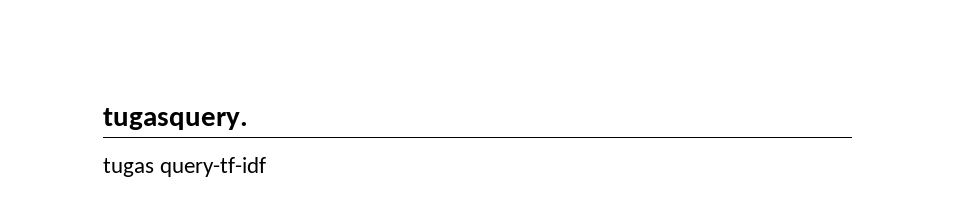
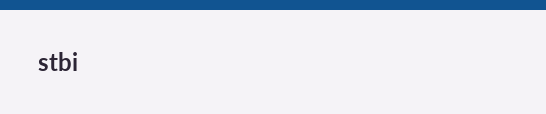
- tugasquery.
- tugas query-tf-idf
+ stbi

